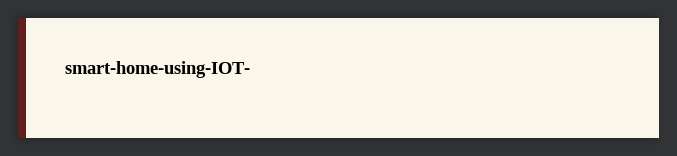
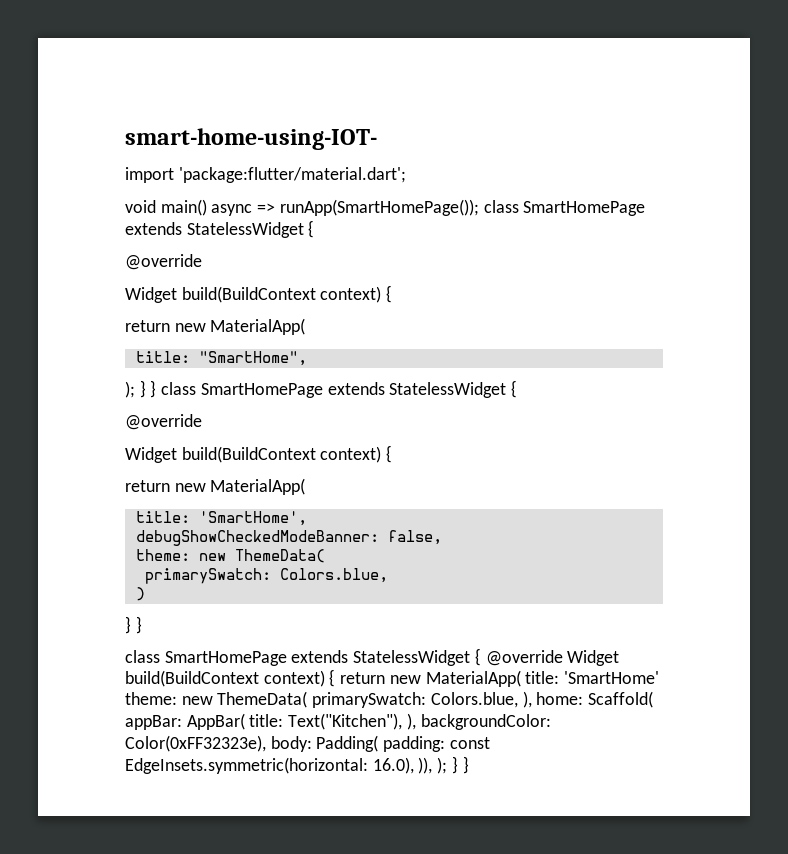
+ import 'package:flutter/material.dart';
+ void main() async => runApp(SmartHomePage()); class SmartHomePage extends StatelessWidget {
+ @override
+ Widget build(BuildContext context) {
+ return new MaterialApp(
+ title: "SmartHome",
+ ); } } class SmartHomePage extends StatelessWidget {
+ @override
+ Widget build(BuildContext context) {
+ return new MaterialApp(
+ title: 'SmartHome',
+ debugShowCheckedModeBanner: false,
+ theme: new ThemeData(
+ primarySwatch: Colors.blue,
+ )
+ } }
+ class SmartHomePage extends StatelessWidget { @override Widget build(BuildContext context) { return new MaterialApp( title: 'SmartHome' theme: new ThemeData( primarySwatch: Colors.blue, ), home: Scaffold( appBar: AppBar( title: Text("Kitchen"), ), backgroundColor: Color(0xFF32323e), body: Padding( padding: const EdgeInsets.symmetric(horizontal: 16.0), )), ); } }

